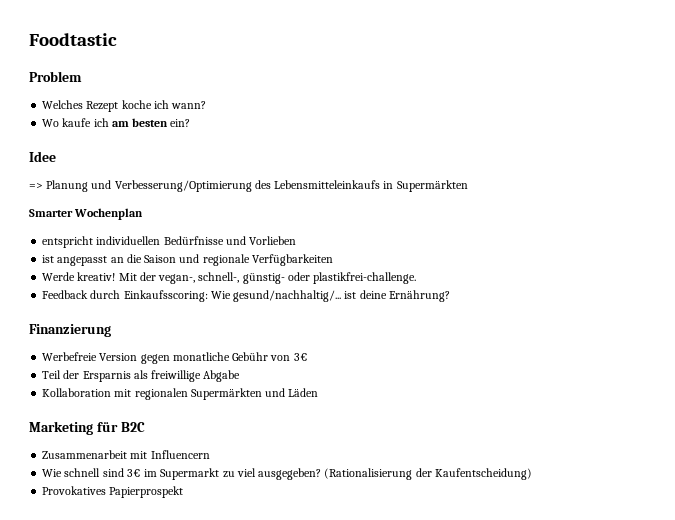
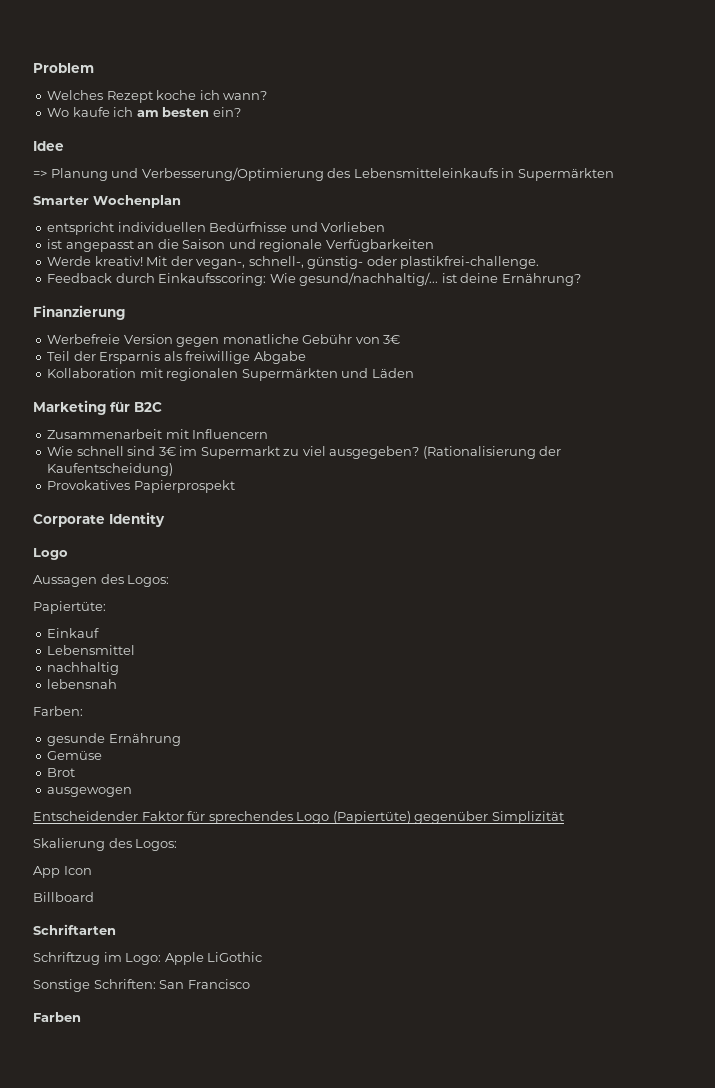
- Foodtastic
+ Corporate Identity
+ Logo
+ Aussagen des Logos:
+ Papiertüte:
+ Einkauf
+ Lebensmittel
+ nachhaltig
+ lebensnah
+ Farben:
+ gesunde Ernährung
+ Gemüse
+ Brot
+ ausgewogen
+ Entscheidender Faktor für sprechendes Logo (Papiertüte) gegenüber Simplizität
+ Skalierung des Logos:
+ App Icon
+ Billboard
+ Schriftarten
+ Schriftzug im Logo: Apple LiGothic
+ Sonstige Schriften: San Francisco
+ Farben

